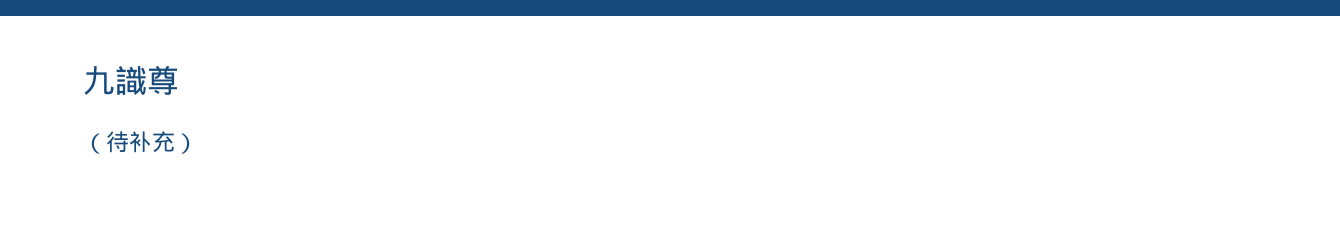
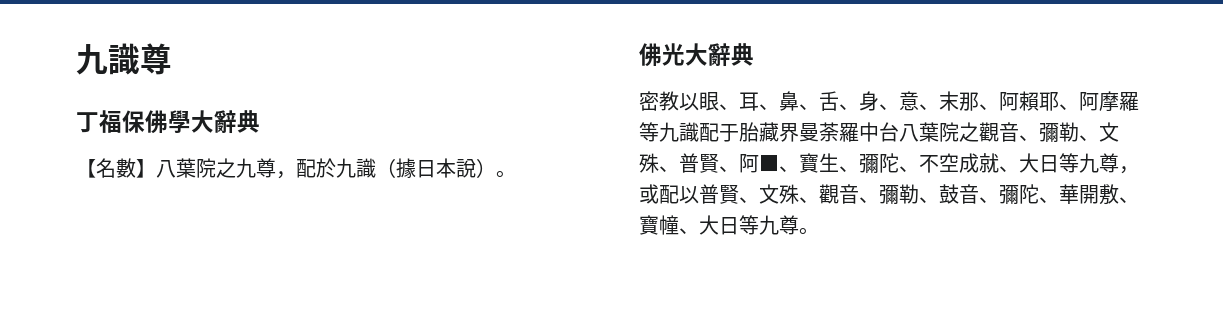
- （待补充）
+ 丁福保佛學大辭典
+ 【名數】八葉院之九尊，配於九識（據日本說）。
+ 佛光大辭典
+ 密教以眼、耳、鼻、舌、身、意、末那、阿賴耶、阿摩羅等九識配于胎藏界曼荼羅中台八葉院之觀音、彌勒、文殊、普賢、阿■、寶生、彌陀、不空成就、大日等九尊，或配以普賢、文殊、觀音、彌勒、鼓音、彌陀、華開敷、寶幢、大日等九尊。

